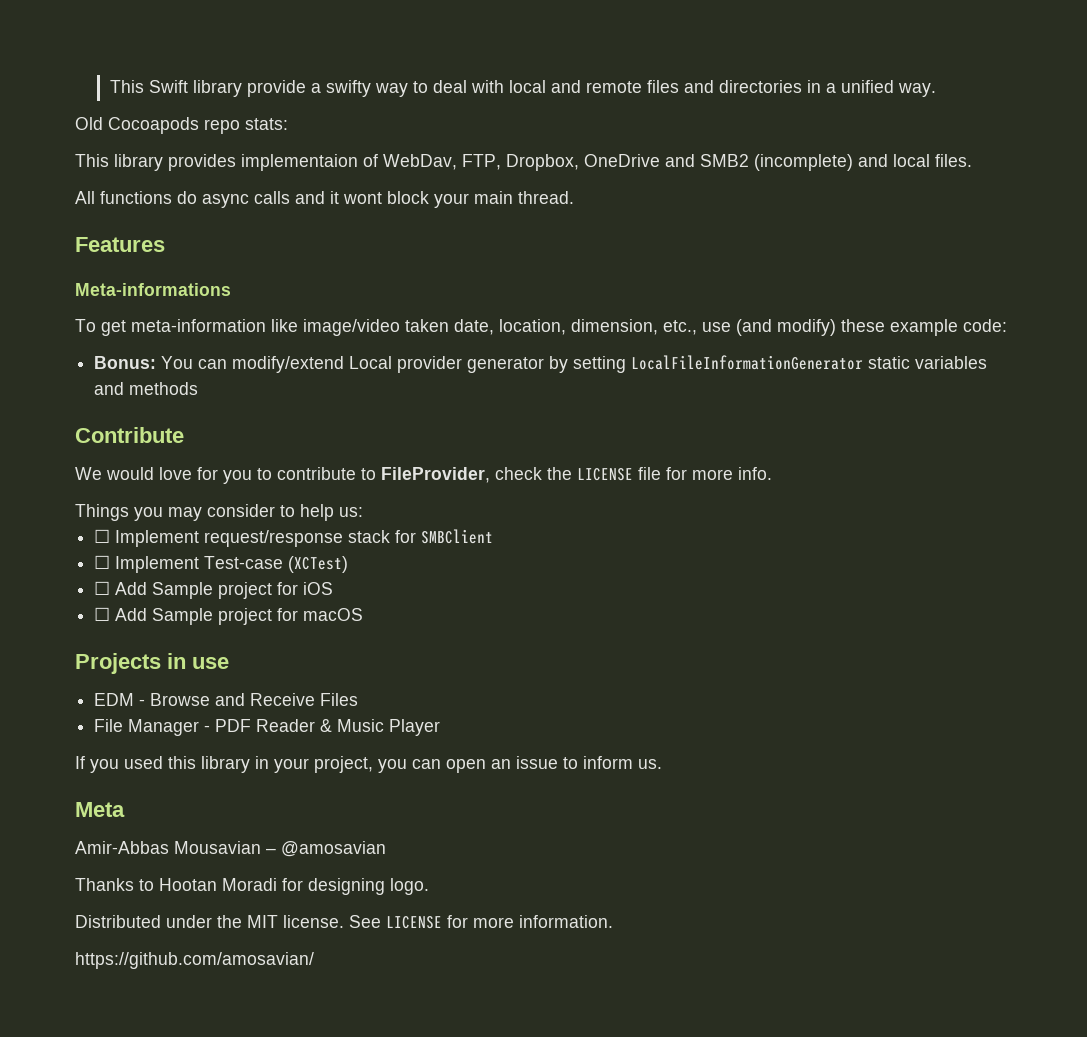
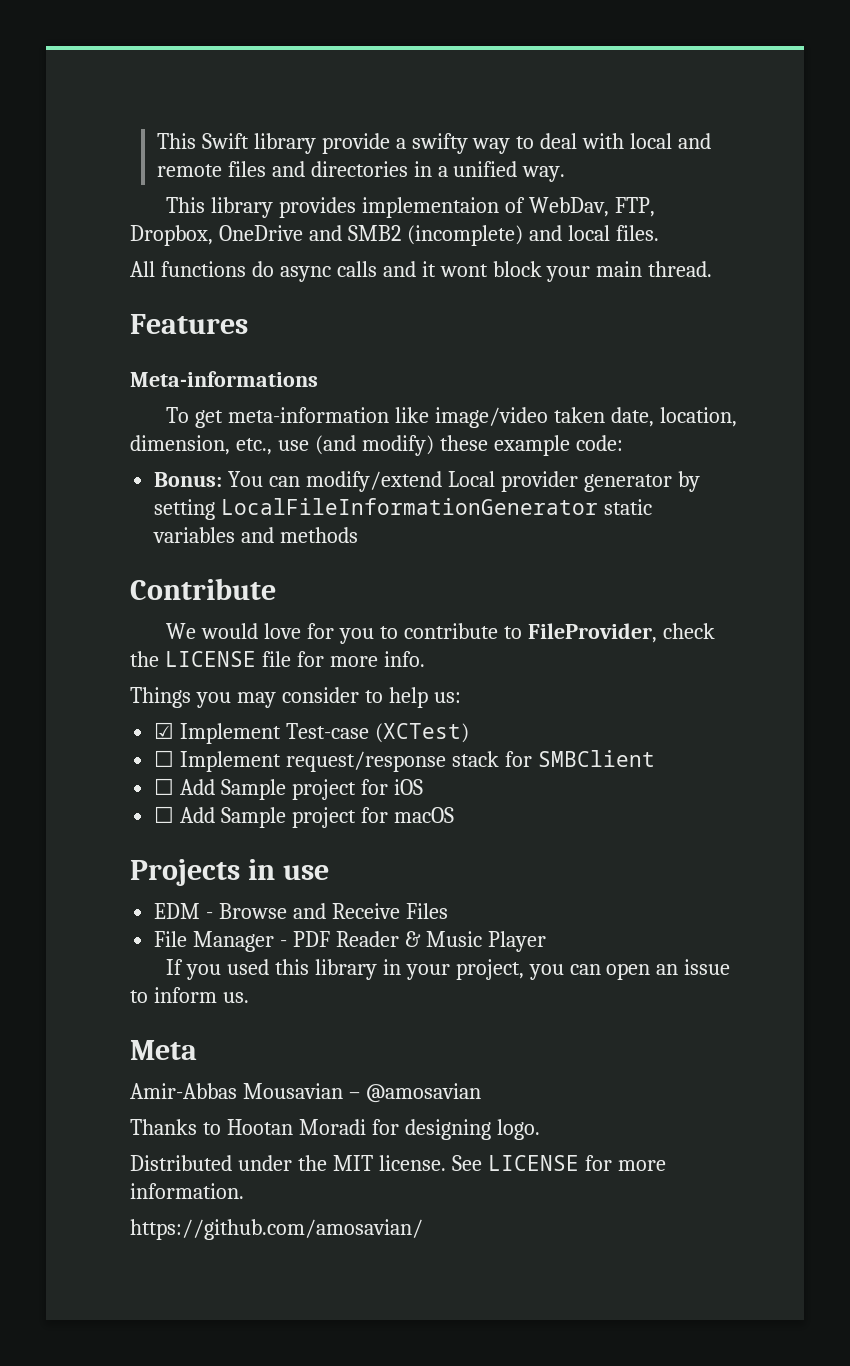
- Old Cocoapods repo stats:
+ ☑ Implement Test-case (XCTest)
- ☐ Implement Test-case (XCTest)

